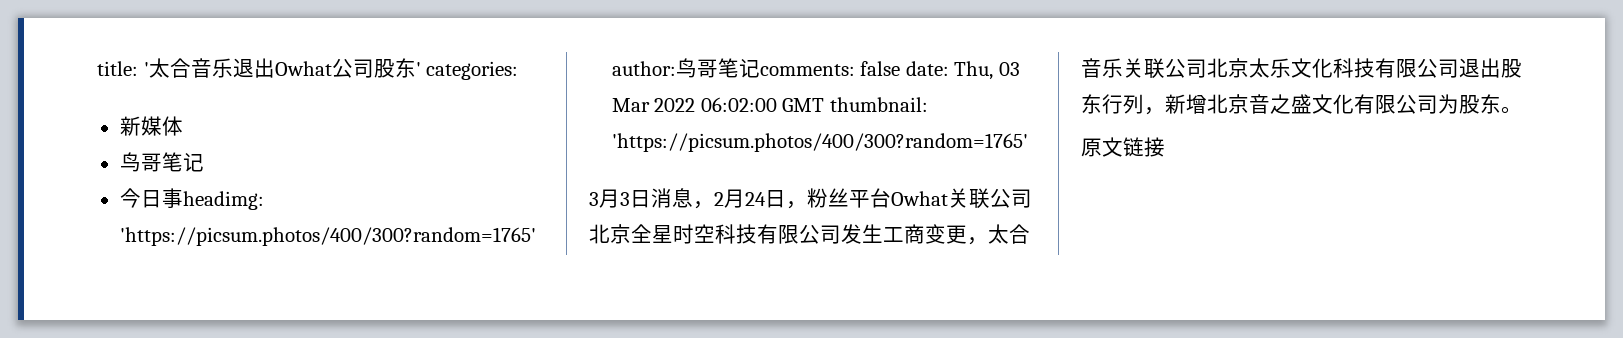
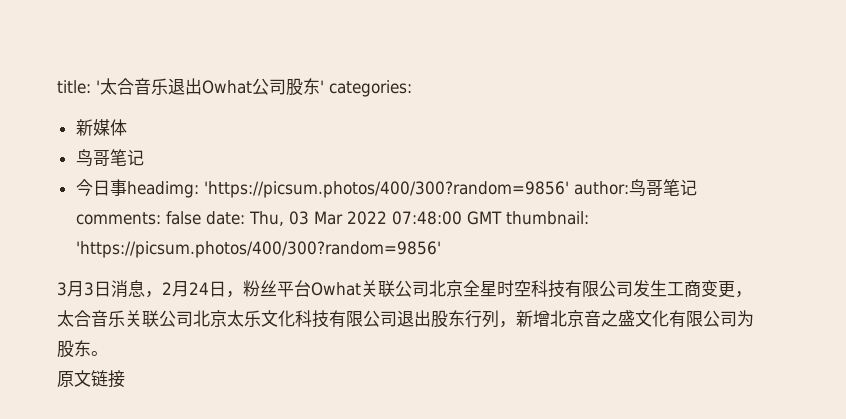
- 今日事headimg: 'https://picsum.photos/400/300?random=1765' author:鸟哥笔记comments: false date: Thu, 03 Mar 2022 06:02:00 GMT thumbnail: 'https://picsum.photos/400/300?random=1765'
+ 今日事headimg: 'https://picsum.photos/400/300?random=9856' author:鸟哥笔记comments: false date: Thu, 03 Mar 2022 07:48:00 GMT thumbnail: 'https://picsum.photos/400/300?random=9856'

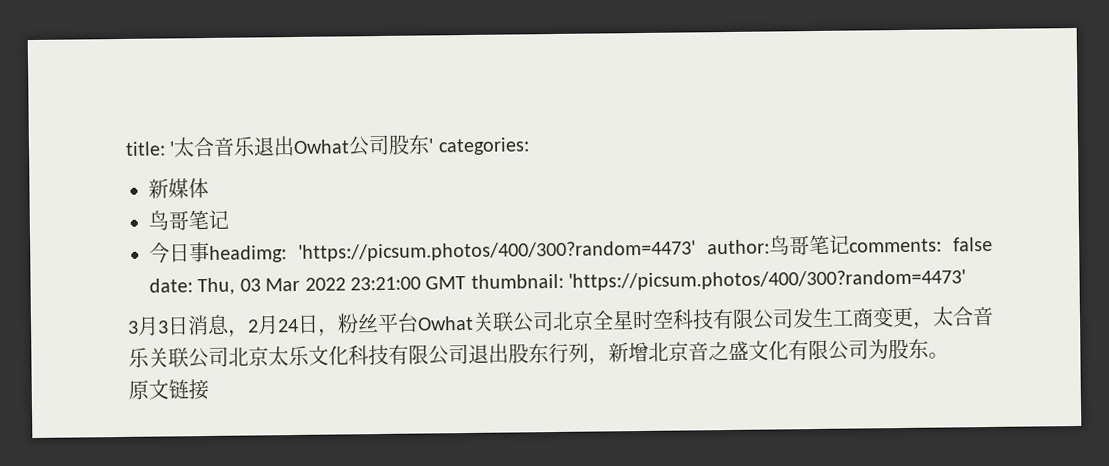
- 今日事headimg: 'https://picsum.photos/400/300?random=9856' author:鸟哥笔记comments: false date: Thu, 03 Mar 2022 07:48:00 GMT thumbnail: 'https://picsum.photos/400/300?random=9856'
+ 今日事headimg: 'https://picsum.photos/400/300?random=4473' author:鸟哥笔记comments: false date: Thu, 03 Mar 2022 23:21:00 GMT thumbnail: 'https://picsum.photos/400/300?random=4473'

